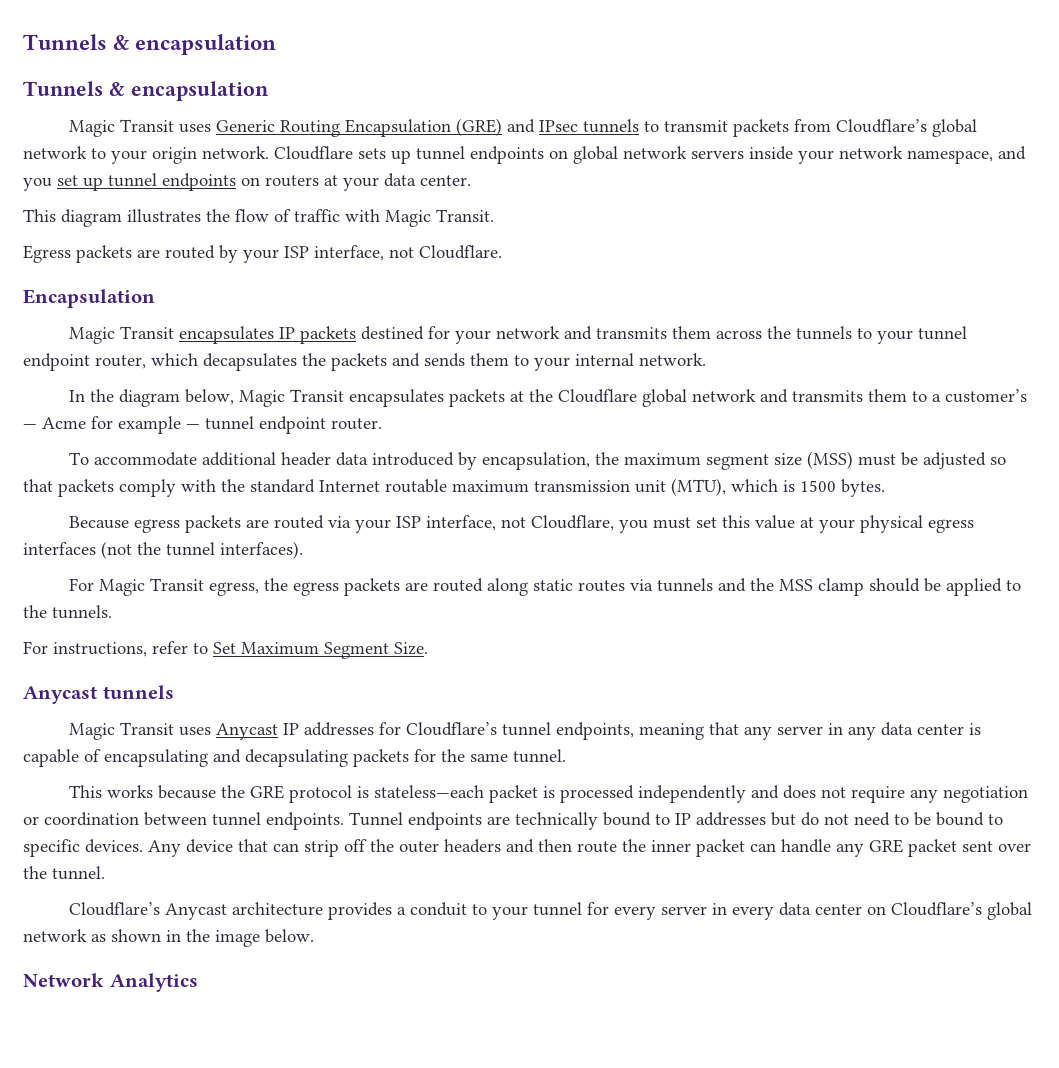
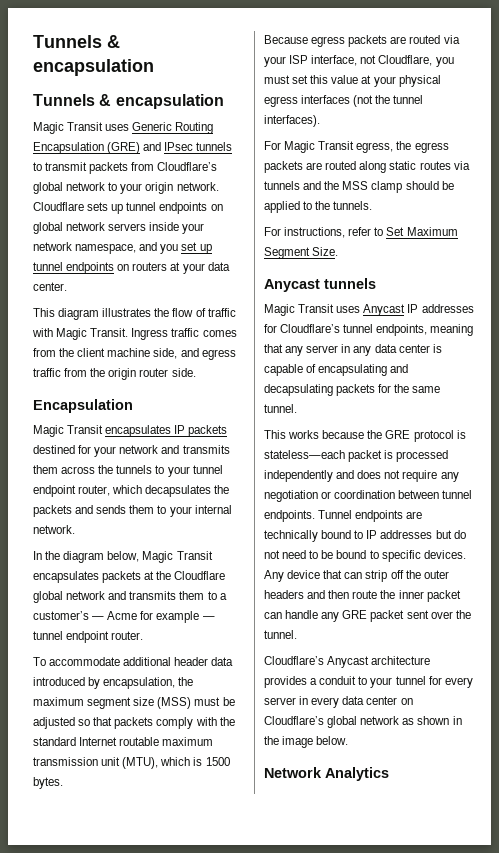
- This diagram illustrates the flow of traffic with Magic Transit.
- Egress packets are routed by your ISP interface, not Cloudflare.
+ This diagram illustrates the flow of traffic with Magic Transit. Ingress traffic comes from the client machine side, and egress traffic from the origin router side.

